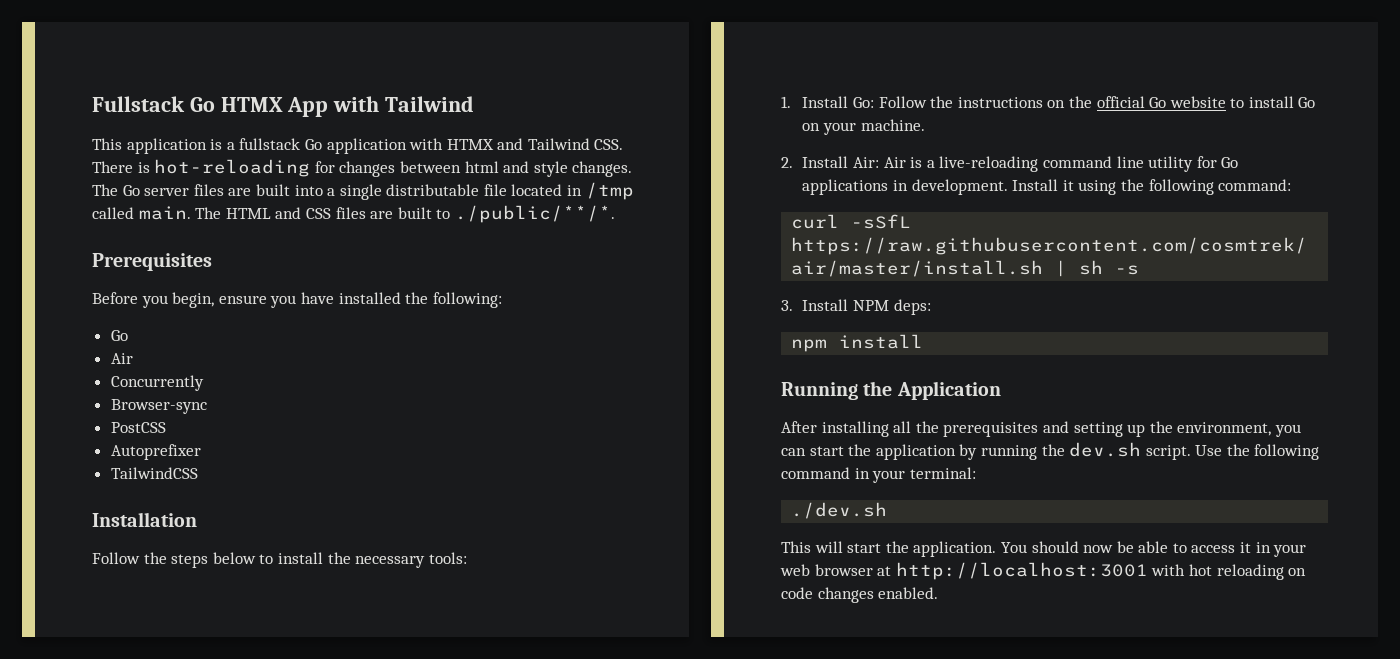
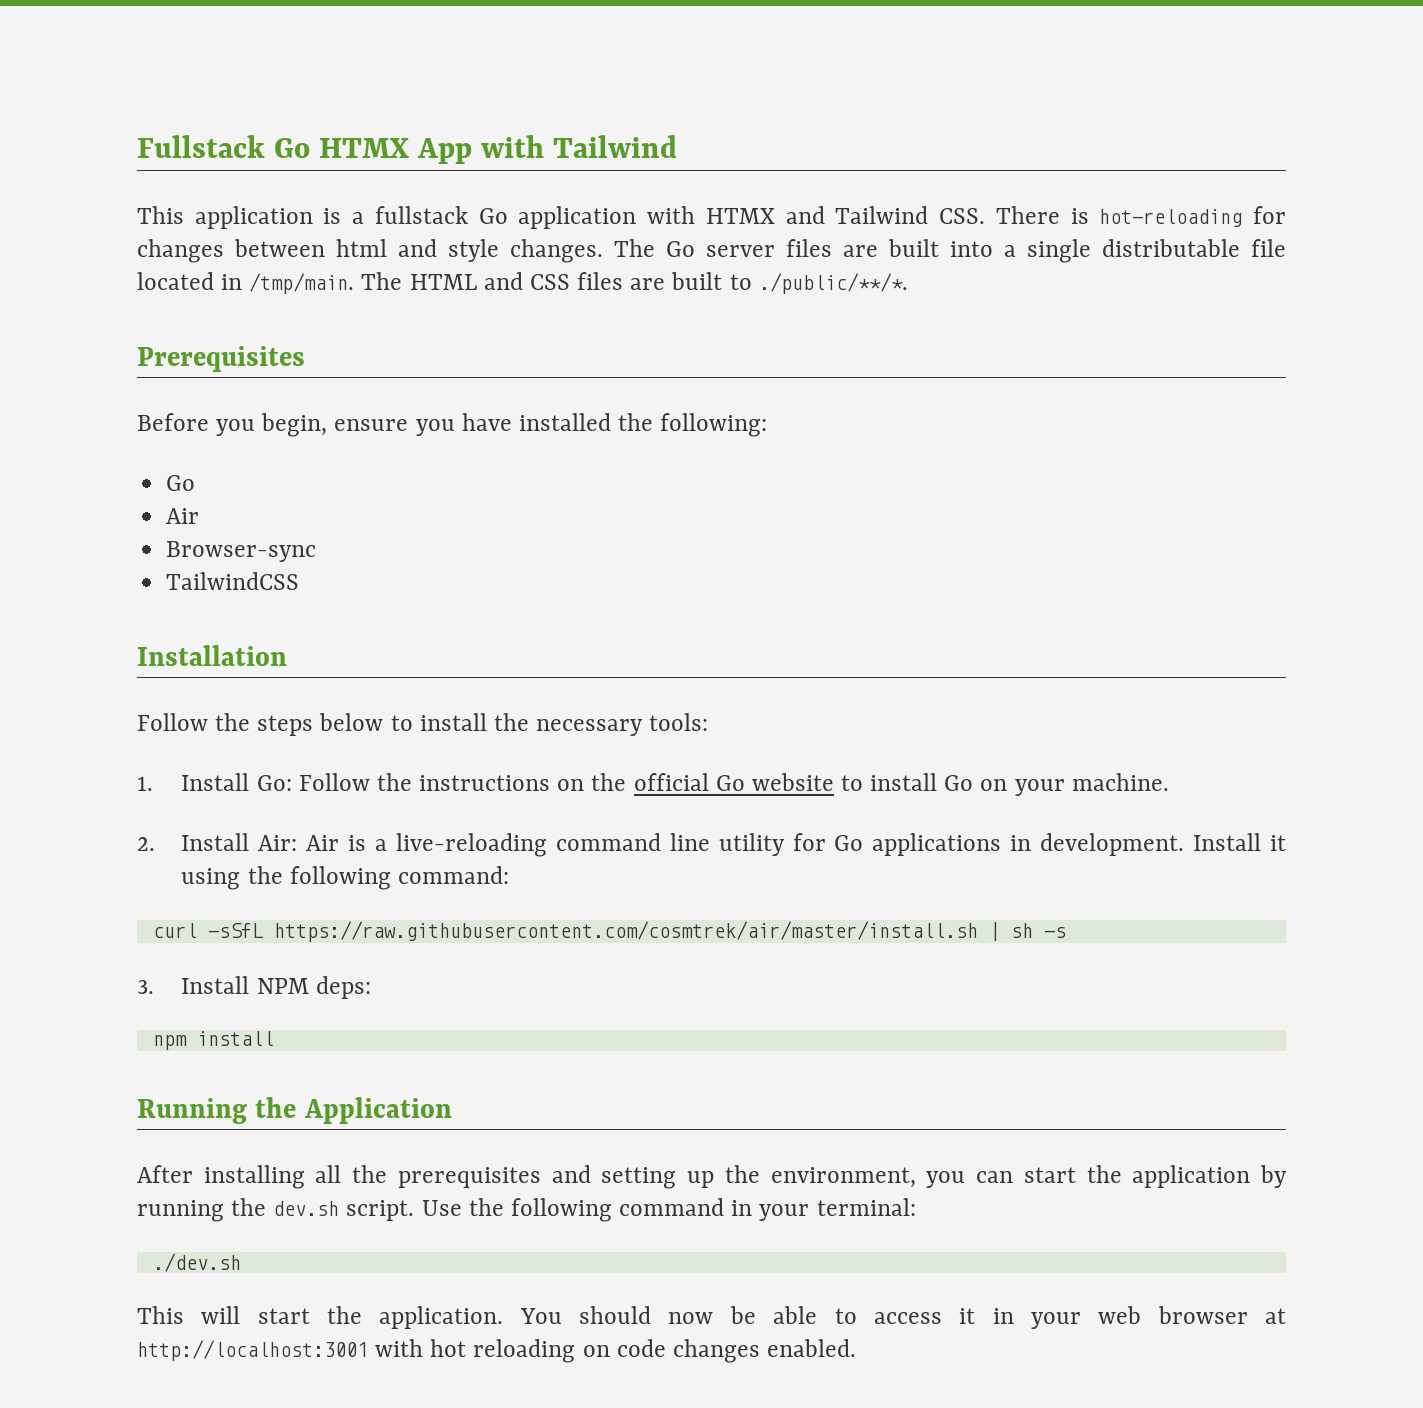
- The Go server files are built into a single distributable file located in /tmp called main.
+ The Go server files are built into a single distributable file located in /tmp/main.
- Concurrently
- PostCSS
- Autoprefixer

